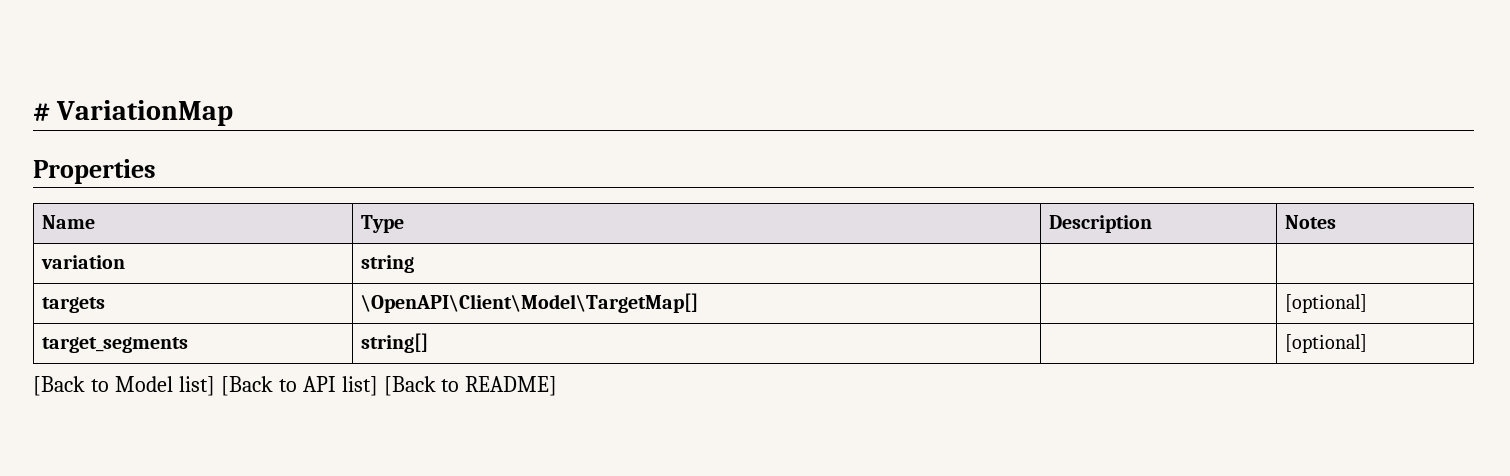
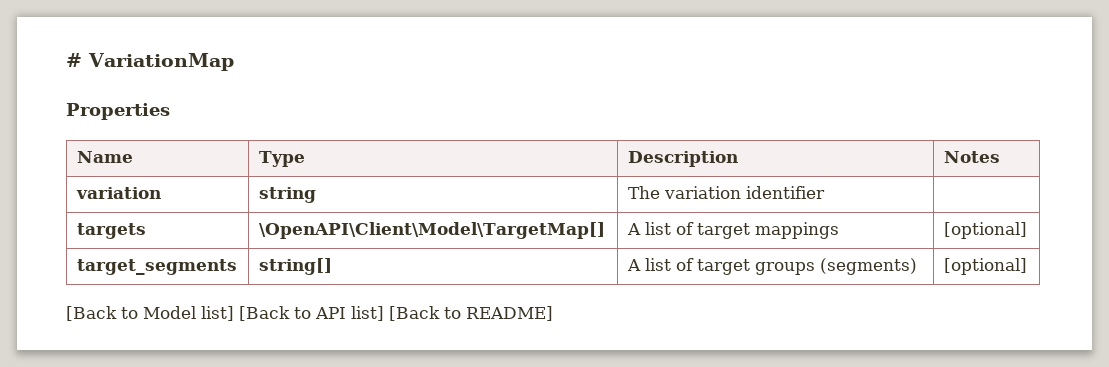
- variation | string | |
+ variation | string | The variation identifier |
- targets | \OpenAPI\Client\Model\TargetMap[] | | [optional]
- target_segments | string[] | | [optional]
+ targets | \OpenAPI\Client\Model\TargetMap[] | A list of target mappings | [optional]
+ target_segments | string[] | A list of target groups (segments) | [optional]

